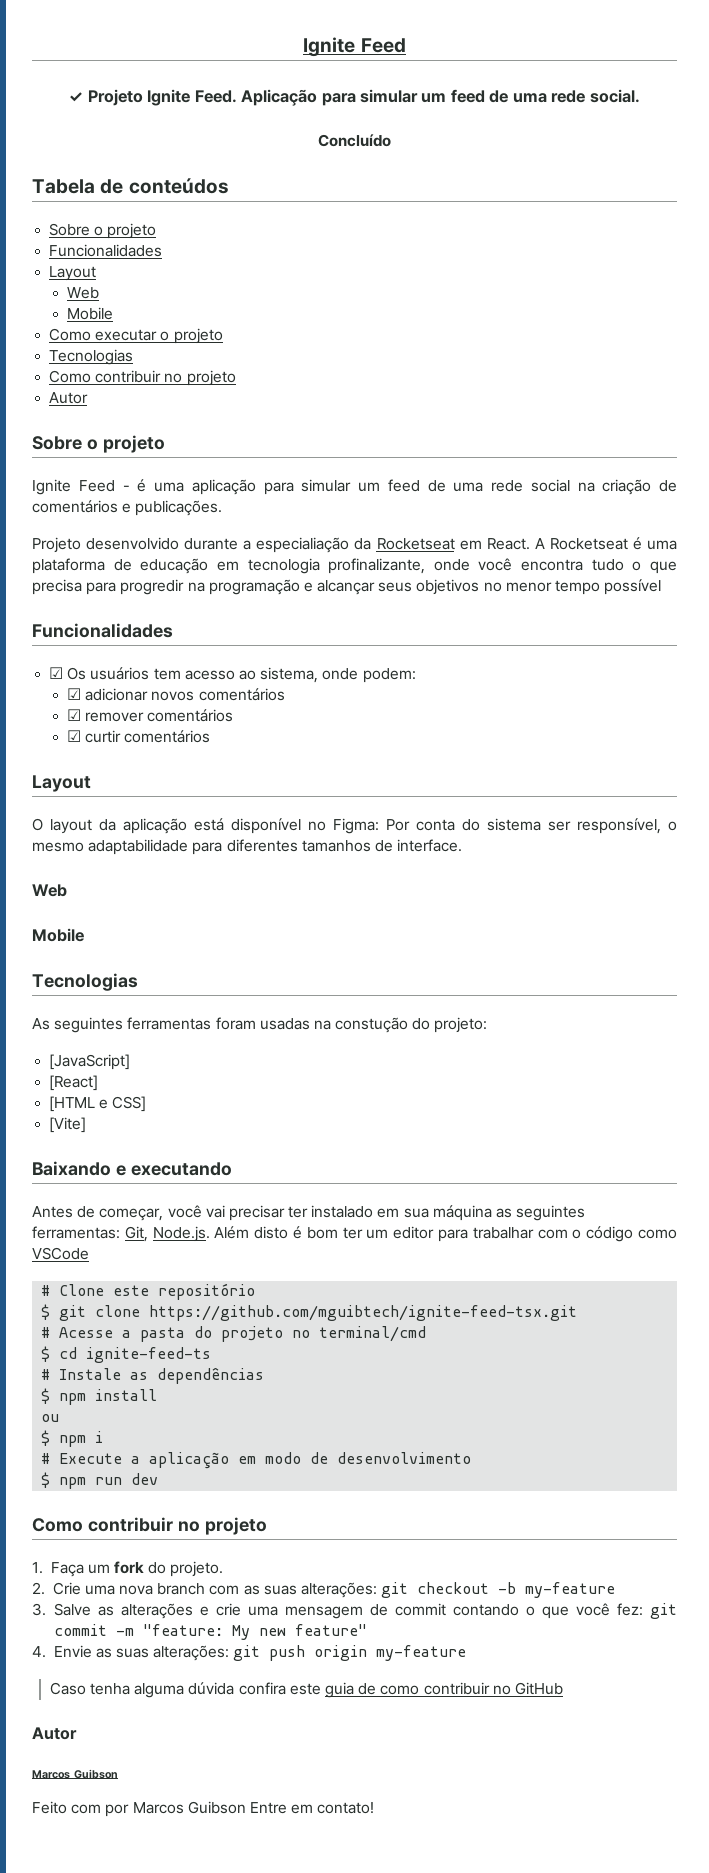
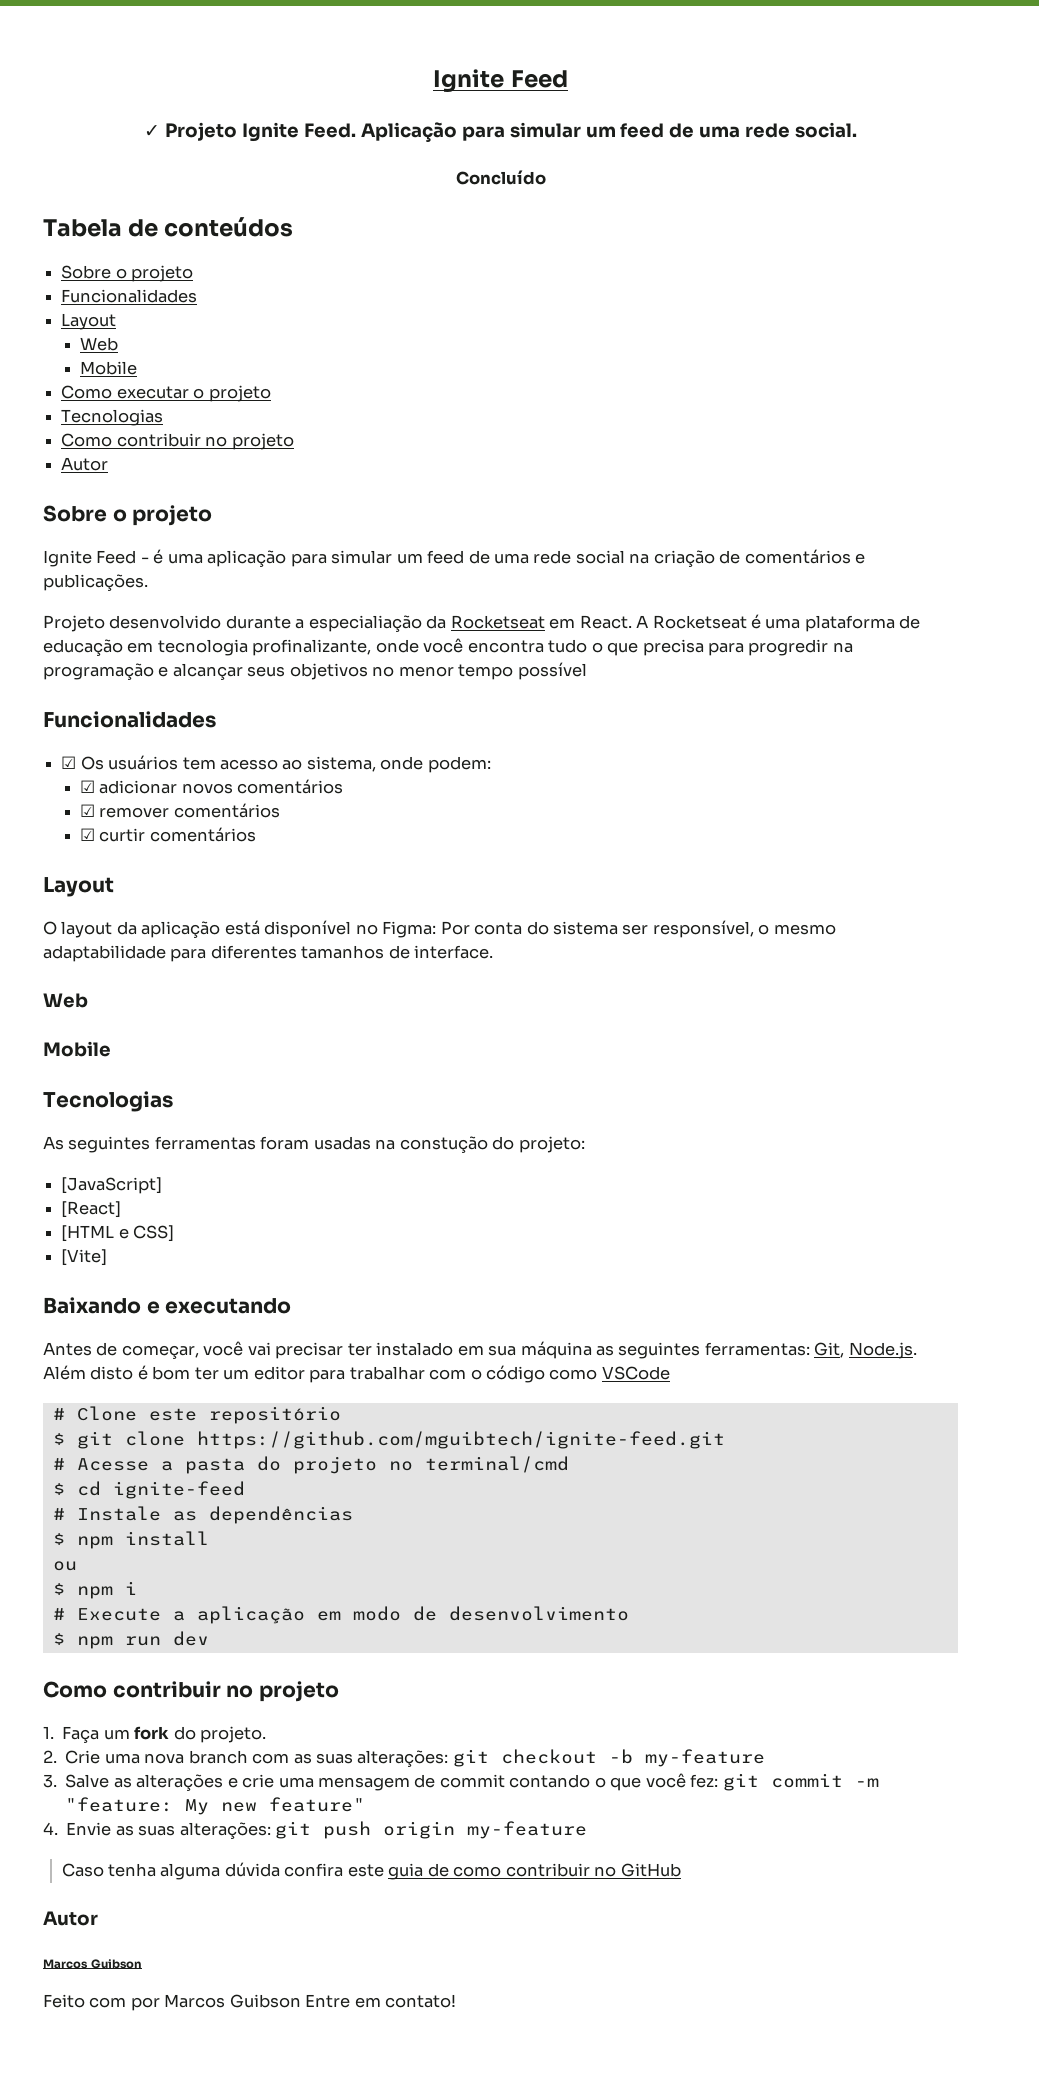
- $ git clone https://github.com/mguibtech/ignite-feed-tsx.git
+ $ git clone https://github.com/mguibtech/ignite-feed.git
- $ cd ignite-feed-ts
+ $ cd ignite-feed

